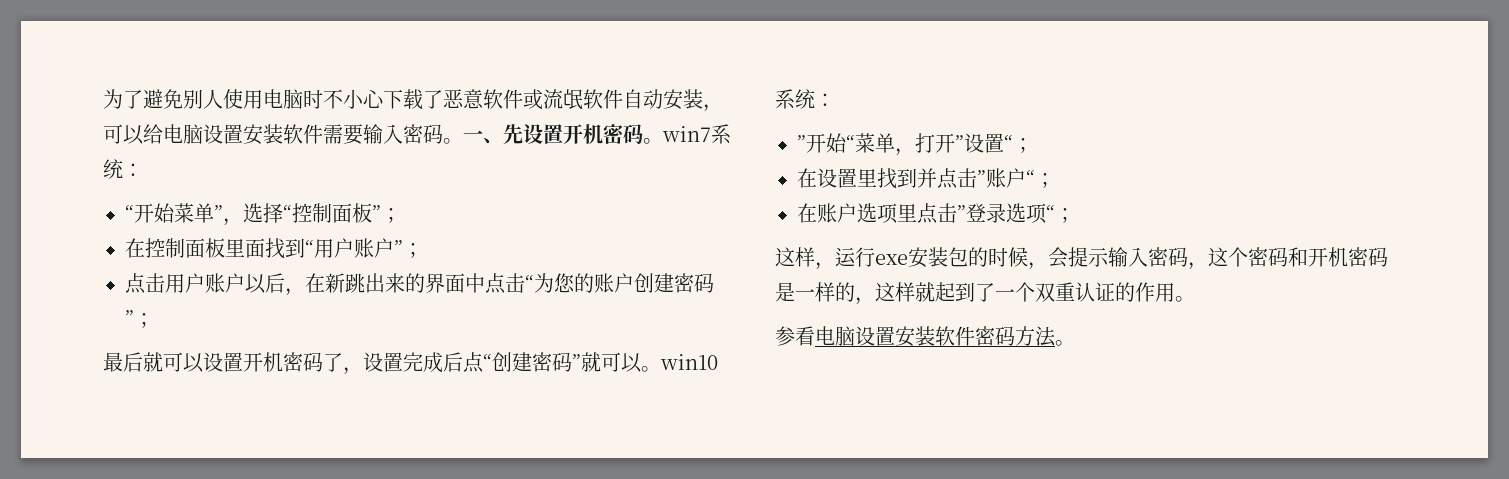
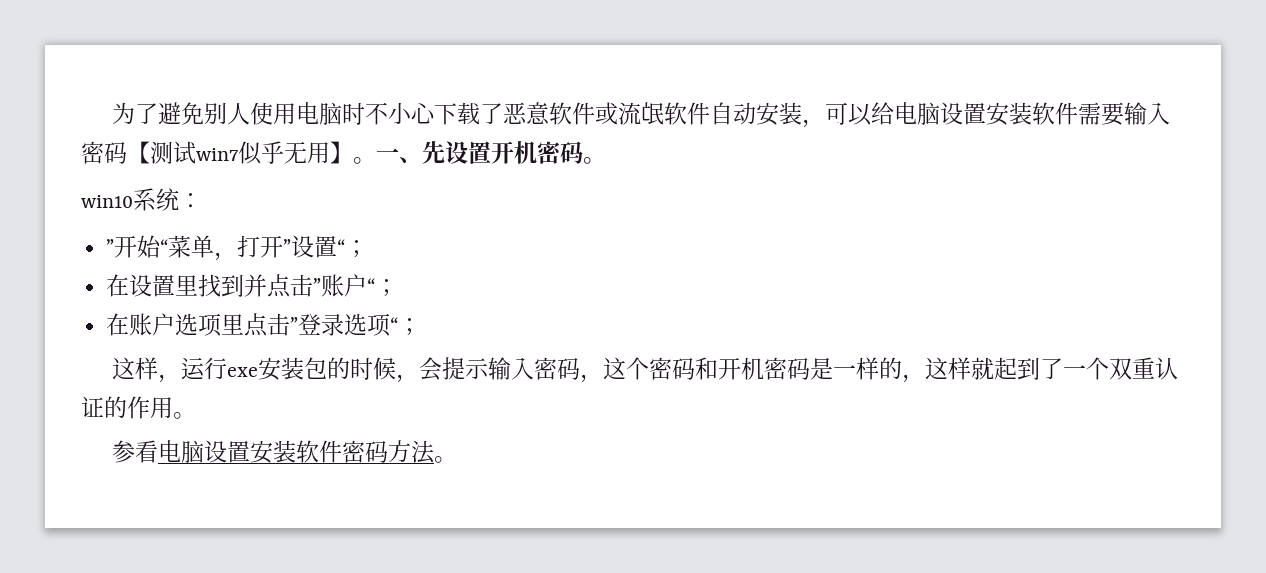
- 为了避免别人使用电脑时不小心下载了恶意软件或流氓软件自动安装，可以给电脑设置安装软件需要输入密码。
+ 为了避免别人使用电脑时不小心下载了恶意软件或流氓软件自动安装，可以给电脑设置安装软件需要输入密码【测试win7似乎无用】。
- 一、先设置开机密码。win7系统：
- “开始菜单”，选择“控制面板”；
- 在控制面板里面找到“用户账户”；
- 点击用户账户以后，在新跳出来的界面中点击“为您的账户创建密码”；
- 最后就可以设置开机密码了，设置完成后点“创建密码”就可以。win10系统：
+ 一、先设置开机密码。
+ win10系统：

